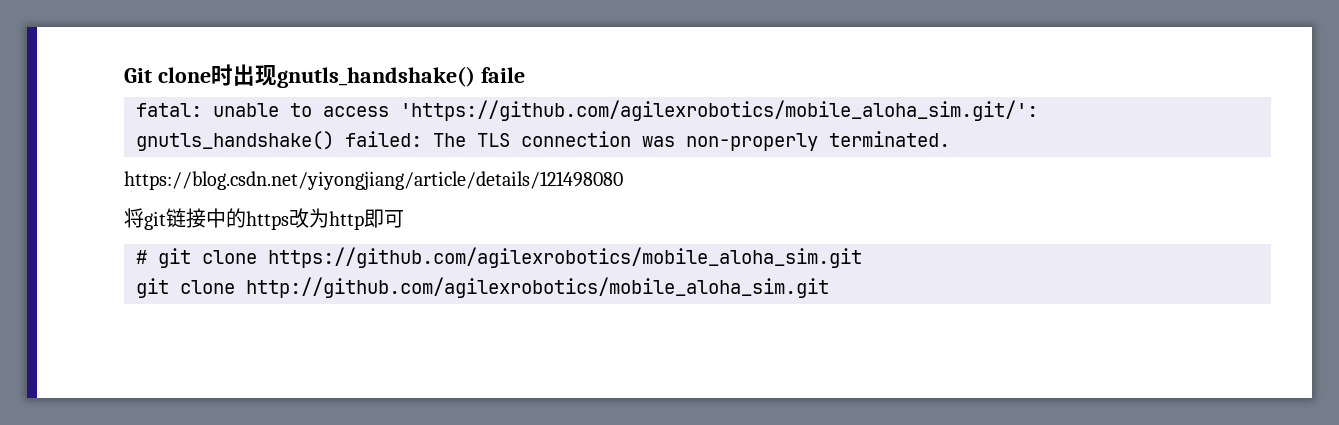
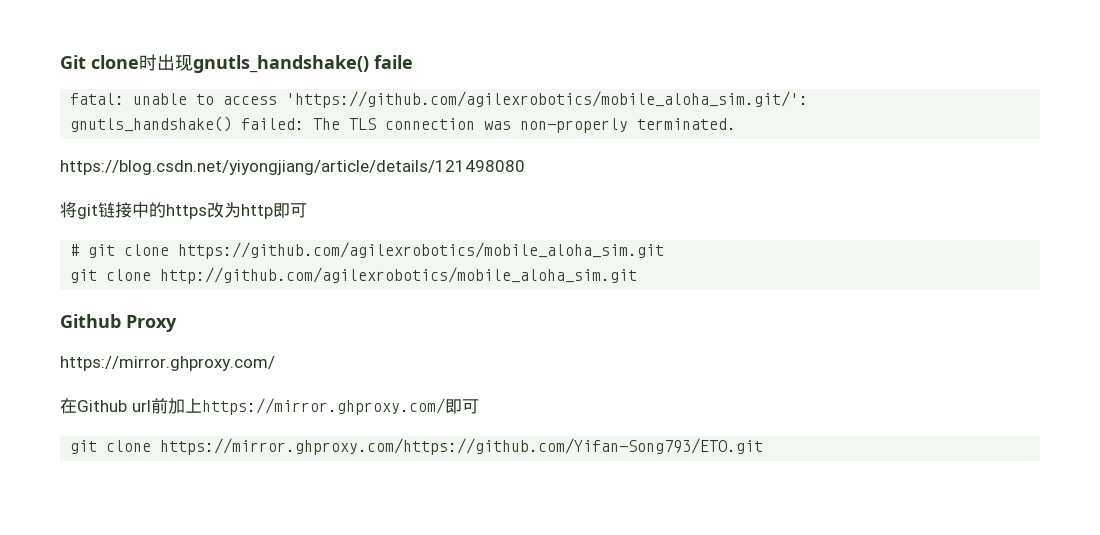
+ Github Proxy
+ https://mirror.ghproxy.com/
+ 在Github url前加上https://mirror.ghproxy.com/即可
+ git clone https://mirror.ghproxy.com/https://github.com/Yifan-Song793/ETO.git

